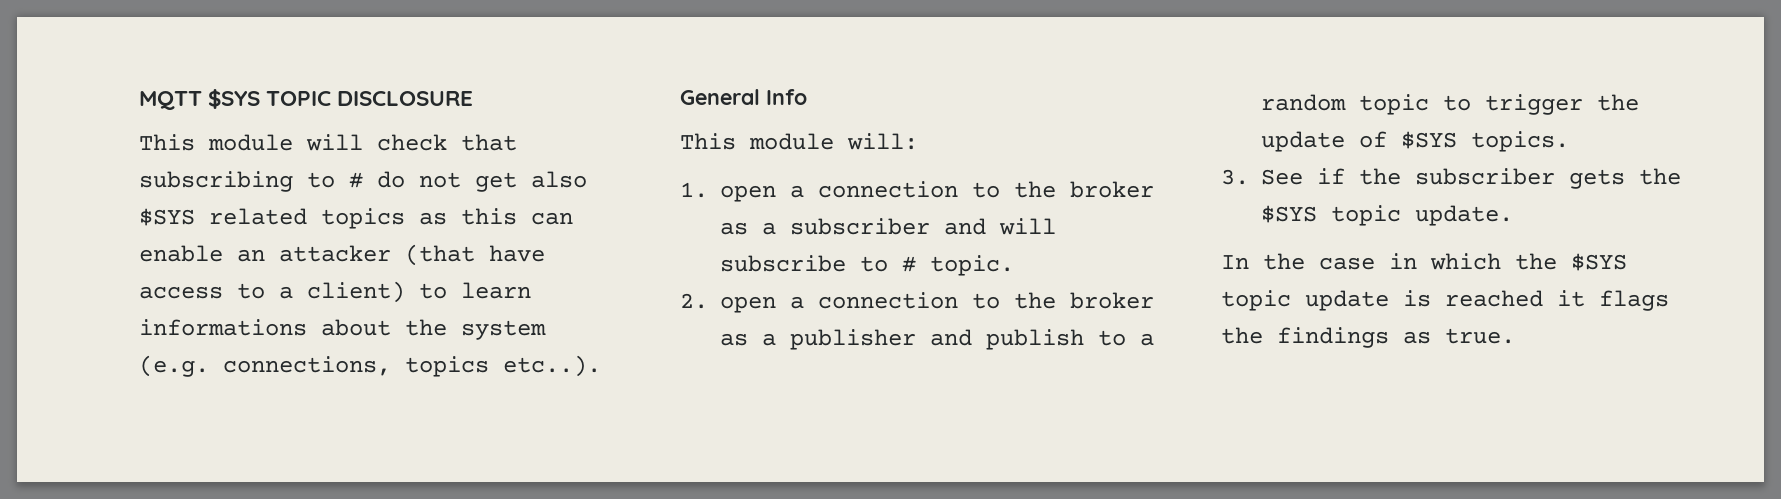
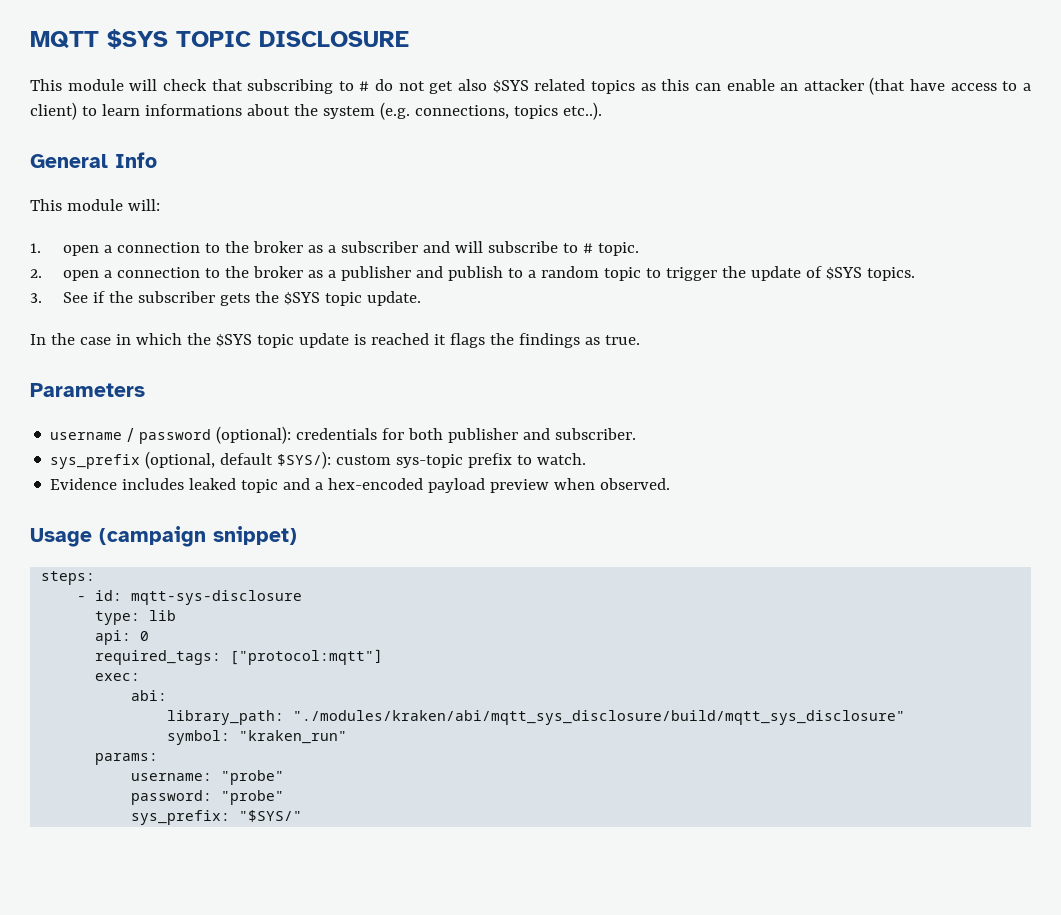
+ Parameters
+ username / password (optional): credentials for both publisher and subscriber.
+ sys_prefix (optional, default $SYS/): custom sys-topic prefix to watch.
+ Evidence includes leaked topic and a hex-encoded payload preview when observed.
+ Usage (campaign snippet)
+ steps:
+ - id: mqtt-sys-disclosure
+ type: lib
+ api: 0
+ required_tags: ["protocol:mqtt"]
+ exec:
+ abi:
+ library_path: "./modules/kraken/abi/mqtt_sys_disclosure/build/mqtt_sys_disclosure"
+ symbol: "kraken_run"
+ params:
+ username: "probe"
+ password: "probe"
+ sys_prefix: "$SYS/"

